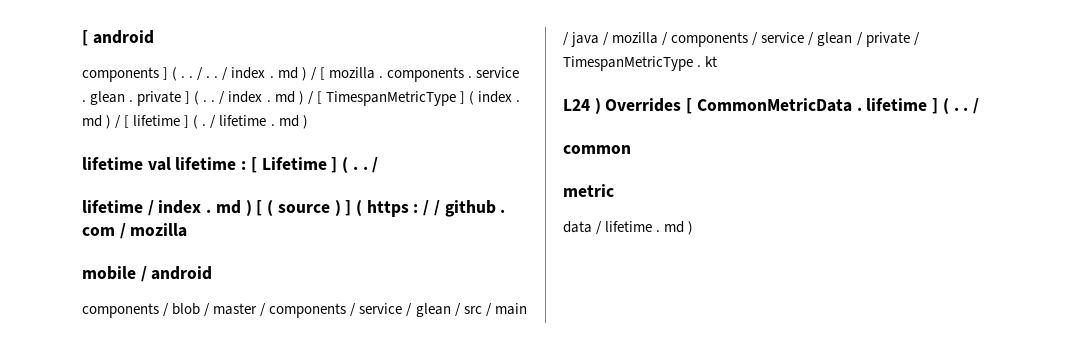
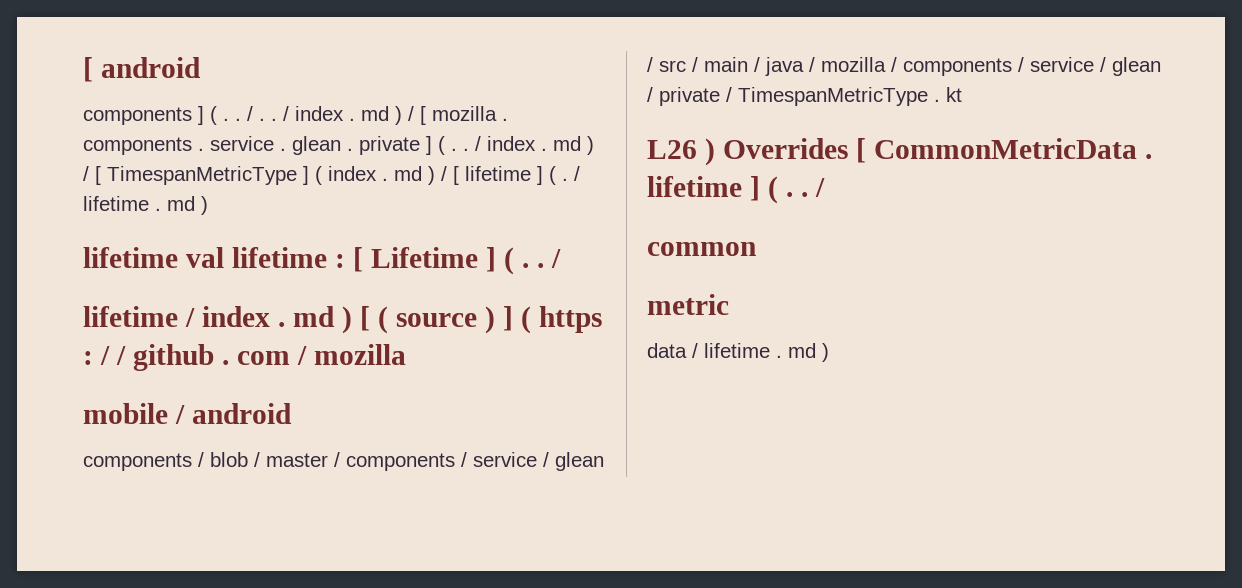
- L24 ) Overrides [ CommonMetricData . lifetime ] ( . .
+ L26 ) Overrides [ CommonMetricData . lifetime ] ( . .

